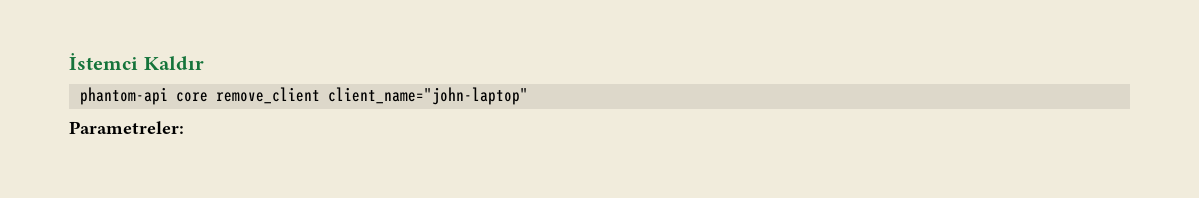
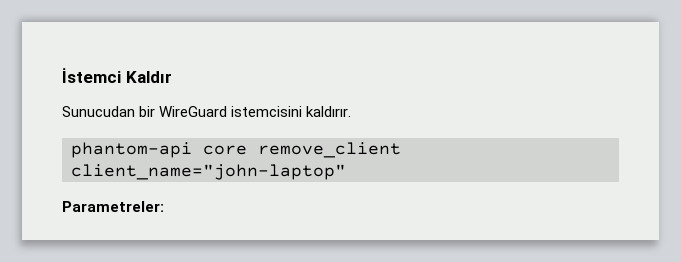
+ Sunucudan bir WireGuard istemcisini kaldırır.

